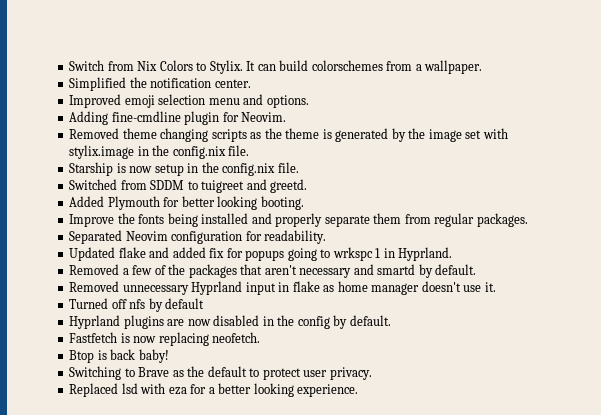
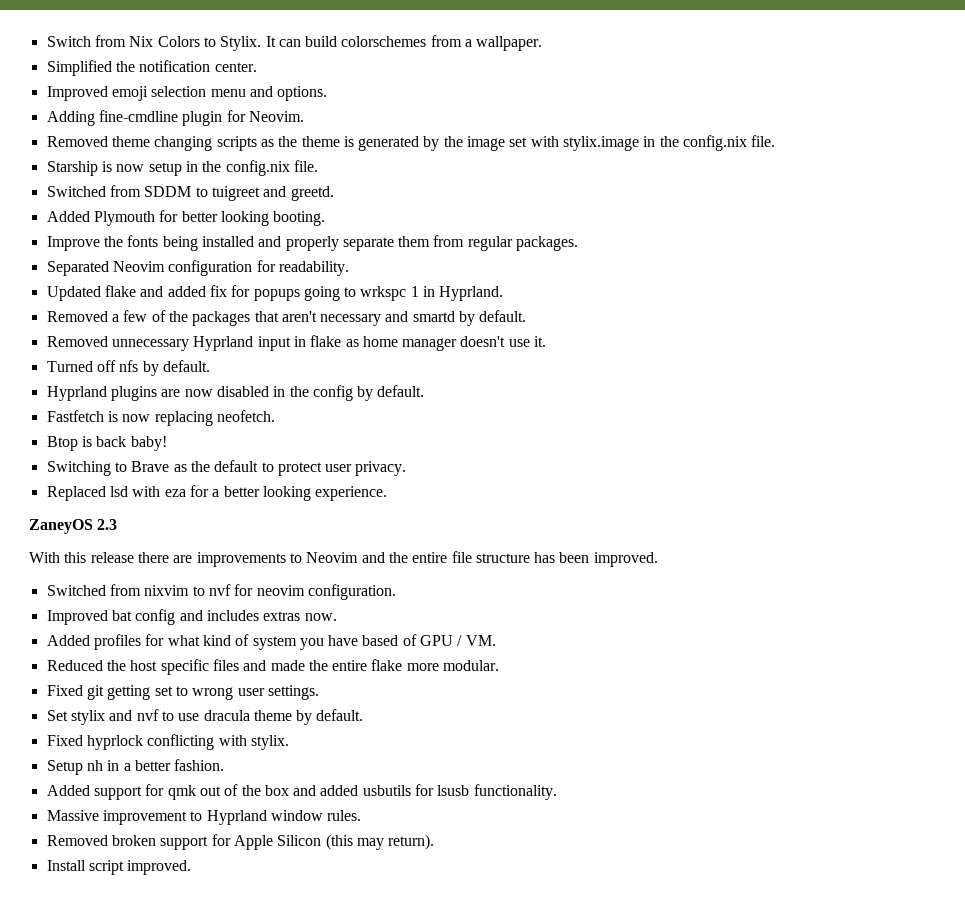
- Turned off nfs by default
+ Turned off nfs by default.
+ ZaneyOS 2.3
+ With this release there are improvements to Neovim and the entire file structure has been improved.
+ Switched from nixvim to nvf for neovim configuration.
+ Improved bat config and includes extras now.
+ Added profiles for what kind of system you have based of GPU / VM.
+ Reduced the host specific files and made the entire flake more modular.
+ Fixed git getting set to wrong user settings.
+ Set stylix and nvf to use dracula theme by default.
+ Fixed hyprlock conflicting with stylix.
+ Setup nh in a better fashion.
+ Added support for qmk out of the box and added usbutils for lsusb functionality.
+ Massive improvement to Hyprland window rules.
+ Removed broken support for Apple Silicon (this may return).
+ Install script improved.

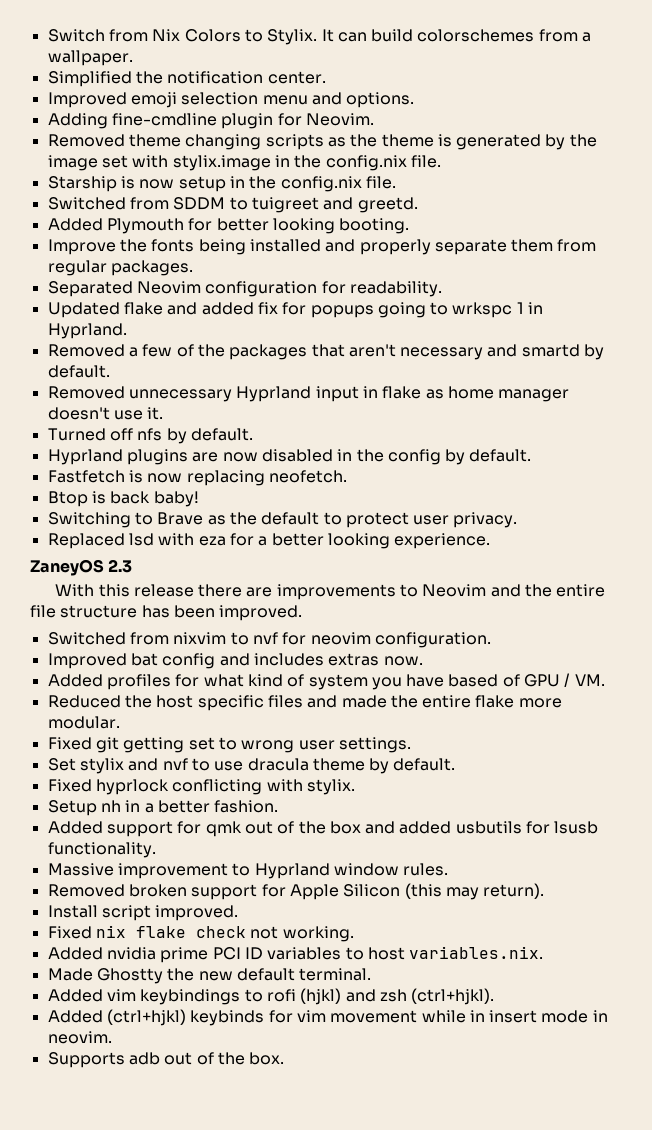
+ Fixed nix flake check not working.
+ Added nvidia prime PCI ID variables to host variables.nix.
+ Made Ghostty the new default terminal.
+ Added vim keybindings to rofi (hjkl) and zsh (ctrl+hjkl).
+ Added (ctrl+hjkl) keybinds for vim movement while in insert mode in neovim.
+ Supports adb out of the box.

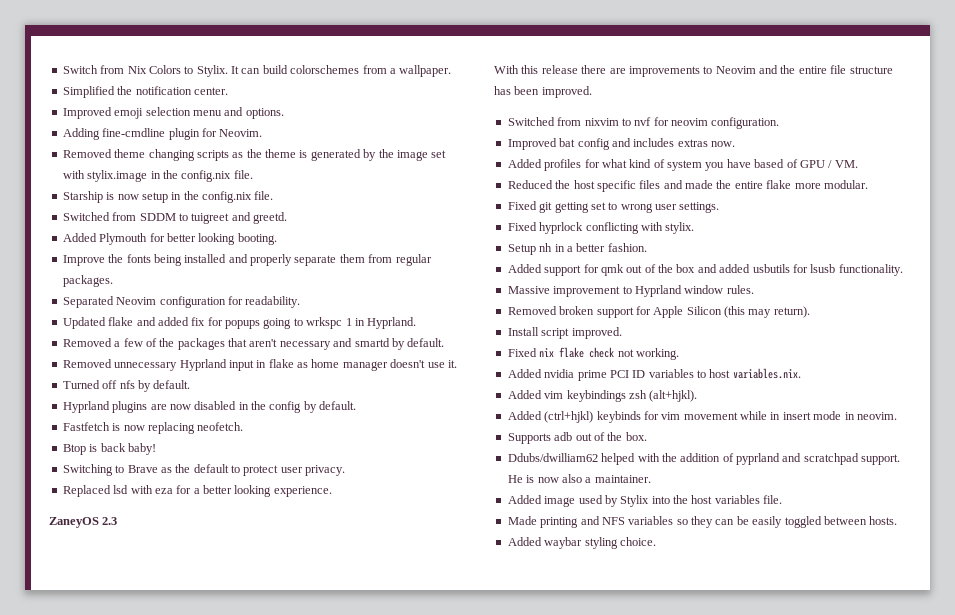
- Set stylix and nvf to use dracula theme by default.
- Made Ghostty the new default terminal.
- Added vim keybindings to rofi (hjkl) and zsh (ctrl+hjkl).
+ Added vim keybindings zsh (alt+hjkl).
+ Ddubs/dwilliam62 helped with the addition of pyprland and scratchpad support. He is now also a maintainer.
+ Added image used by Stylix into the host variables file.
+ Made printing and NFS variables so they can be easily toggled between hosts.
+ Added waybar styling choice.

